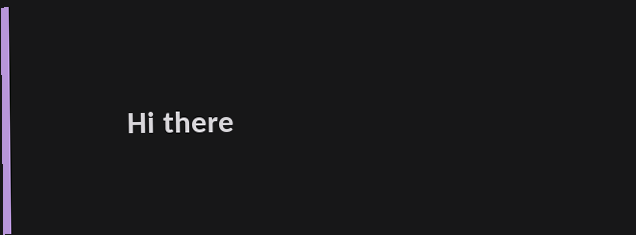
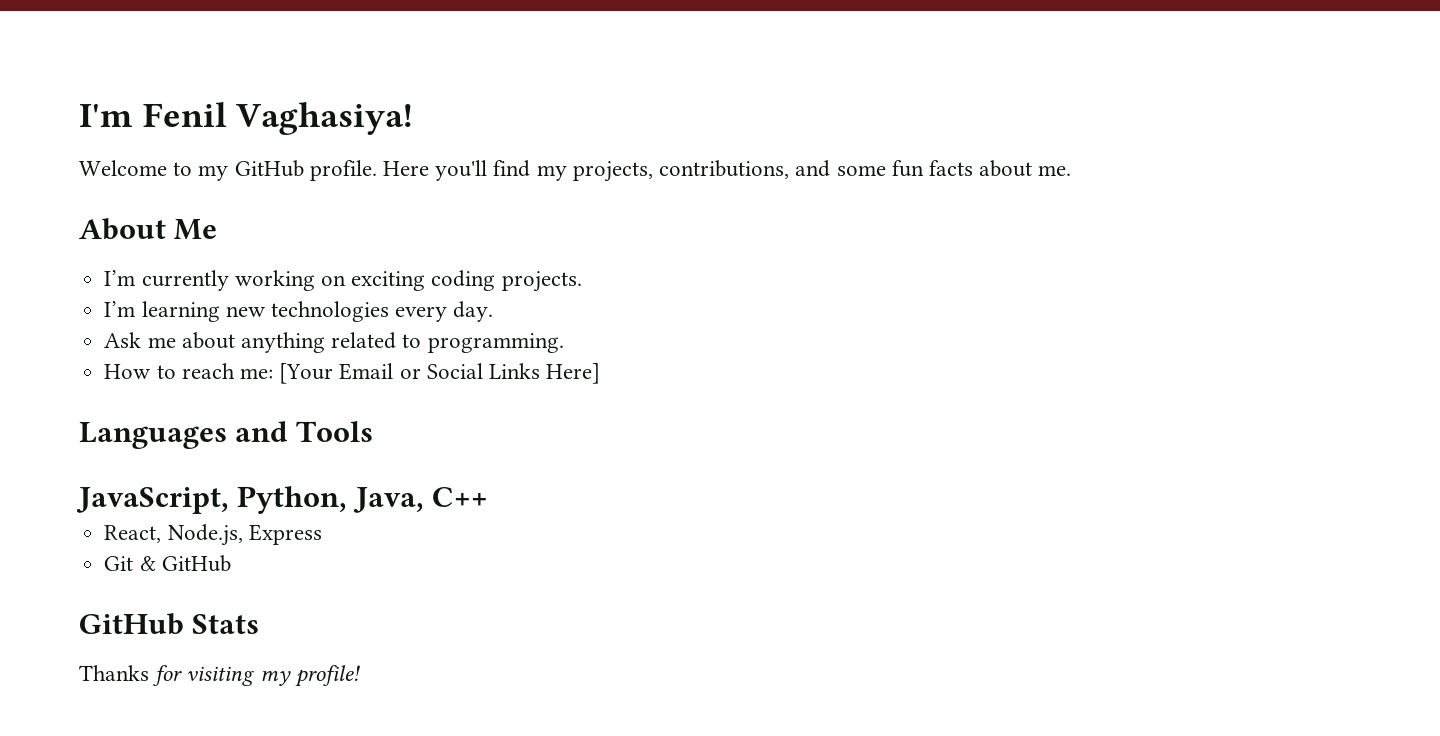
- Hi there
+ I'm Fenil Vaghasiya!
+ Welcome to my GitHub profile. Here you'll find my projects, contributions, and some fun facts about me.
+ About Me
+ I’m currently working on exciting coding projects.
+ I’m learning new technologies every day.
+ Ask me about anything related to programming.
+ How to reach me: [Your Email or Social Links Here]
+ Languages and Tools
+ JavaScript, Python, Java, C++
+ React, Node.js, Express
+ Git & GitHub
+ GitHub Stats
+ Thanks for visiting my profile!

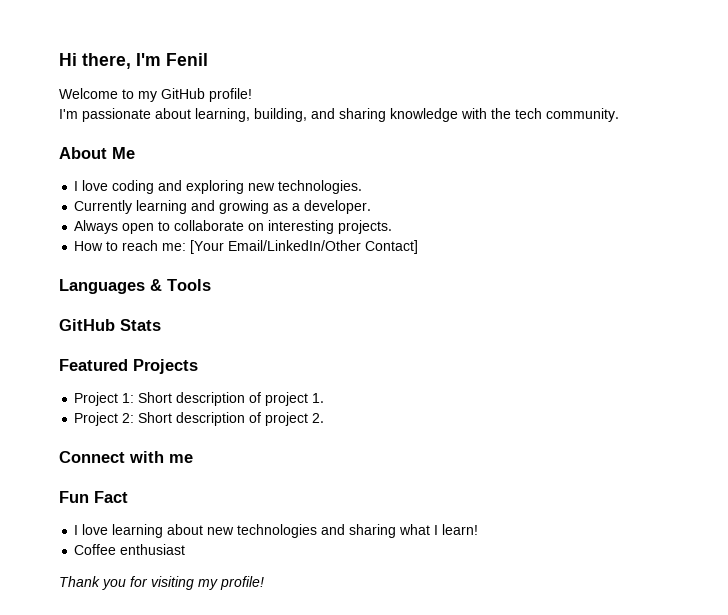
- I'm Fenil Vaghasiya!
+ Hi there, I'm Fenil
- Welcome to my GitHub profile. Here you'll find my projects, contributions, and some fun facts about me.
+ Welcome to my GitHub profile!
+ I'm passionate about learning, building, and sharing knowledge with the tech community.
  About Me
- I’m currently working on exciting coding projects.
- I’m learning new technologies every day.
- Ask me about anything related to programming.
+ I love coding and exploring new technologies.
+ Currently learning and growing as a developer.
+ Always open to collaborate on interesting projects.
- How to reach me: [Your Email or Social Links Here]
+ How to reach me: [Your Email/LinkedIn/Other Contact]
- Languages and Tools
+ Languages & Tools
- JavaScript, Python, Java, C++
- React, Node.js, Express
- Git & GitHub
  GitHub Stats
- Thanks for visiting my profile!
+ Featured Projects
+ Project 1: Short description of project 1.
+ Project 2: Short description of project 2.
+ Connect with me
+ Fun Fact
+ I love learning about new technologies and sharing what I learn!
+ Coffee enthusiast
+ Thank you for visiting my profile!

